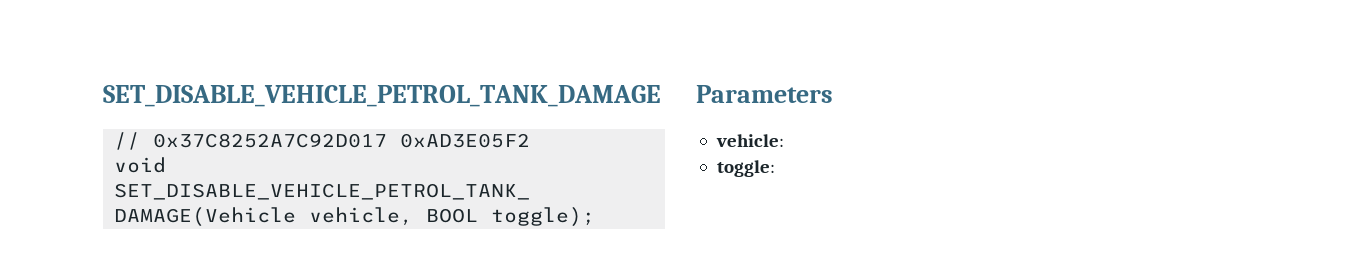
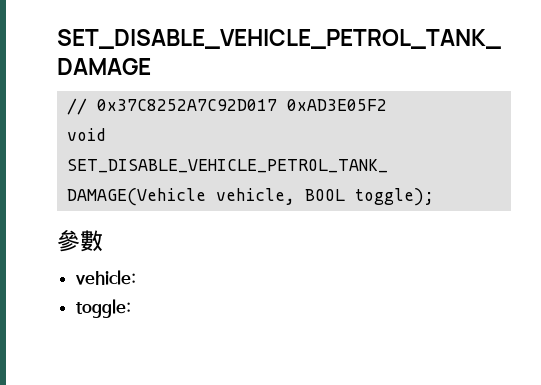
- Parameters
+ 參數

